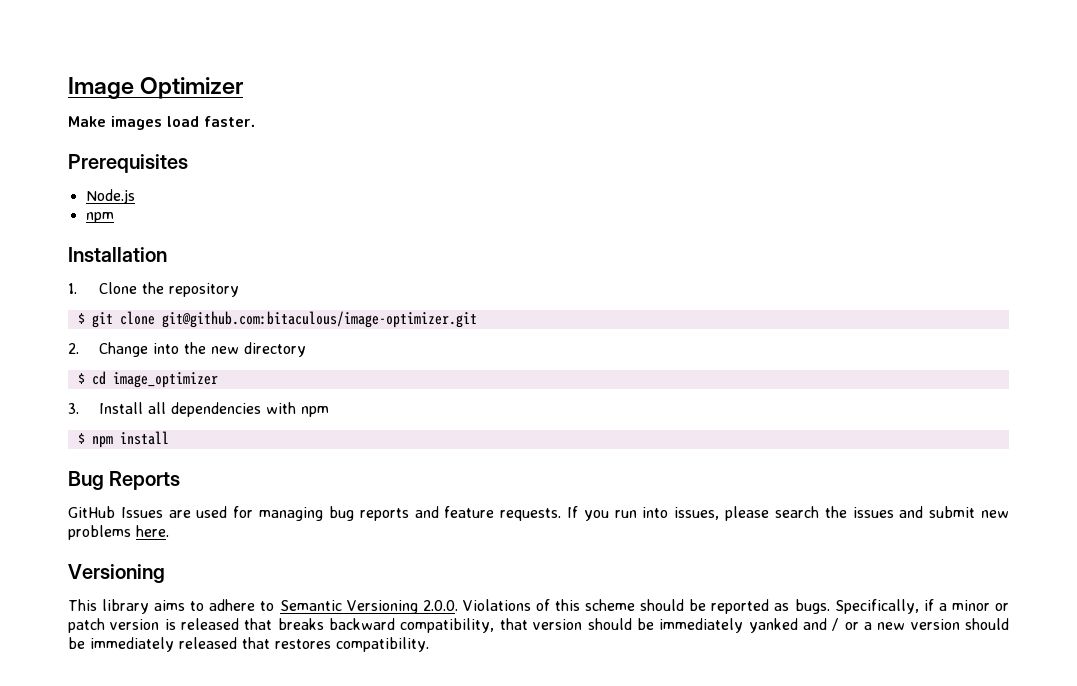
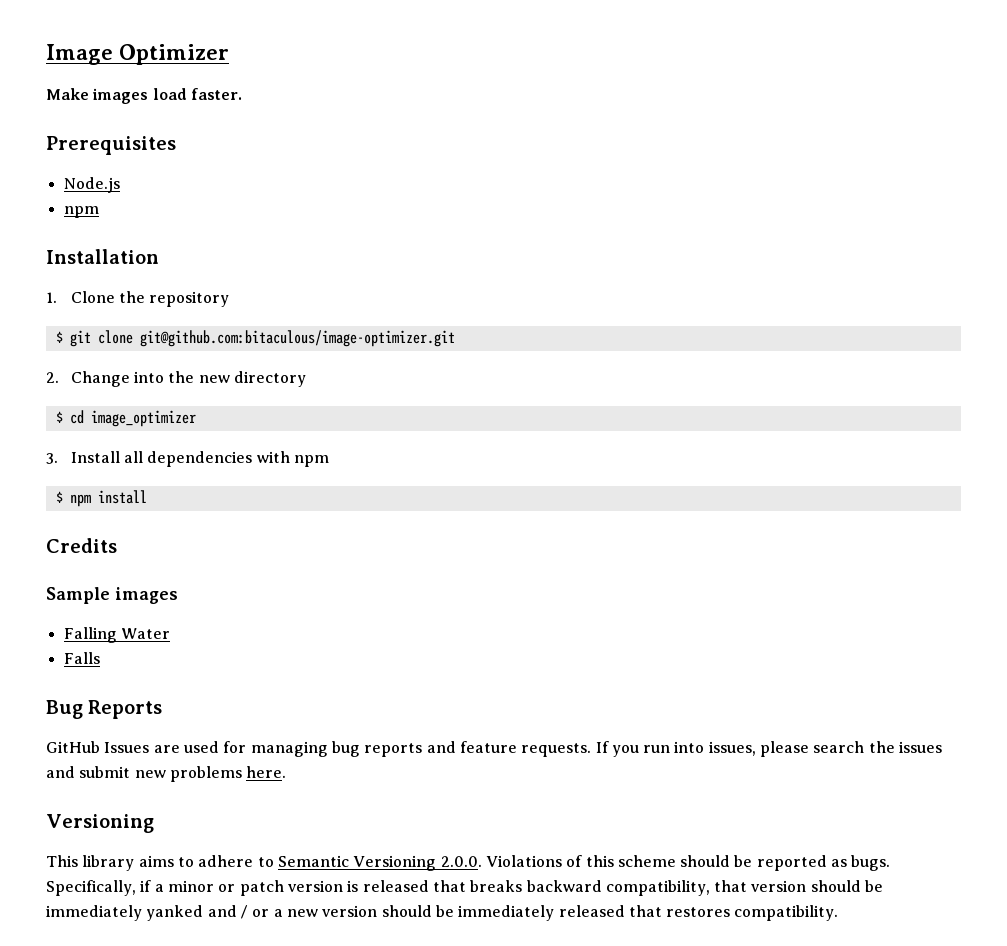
+ Credits
+ Sample images
+ Falling Water
+ Falls

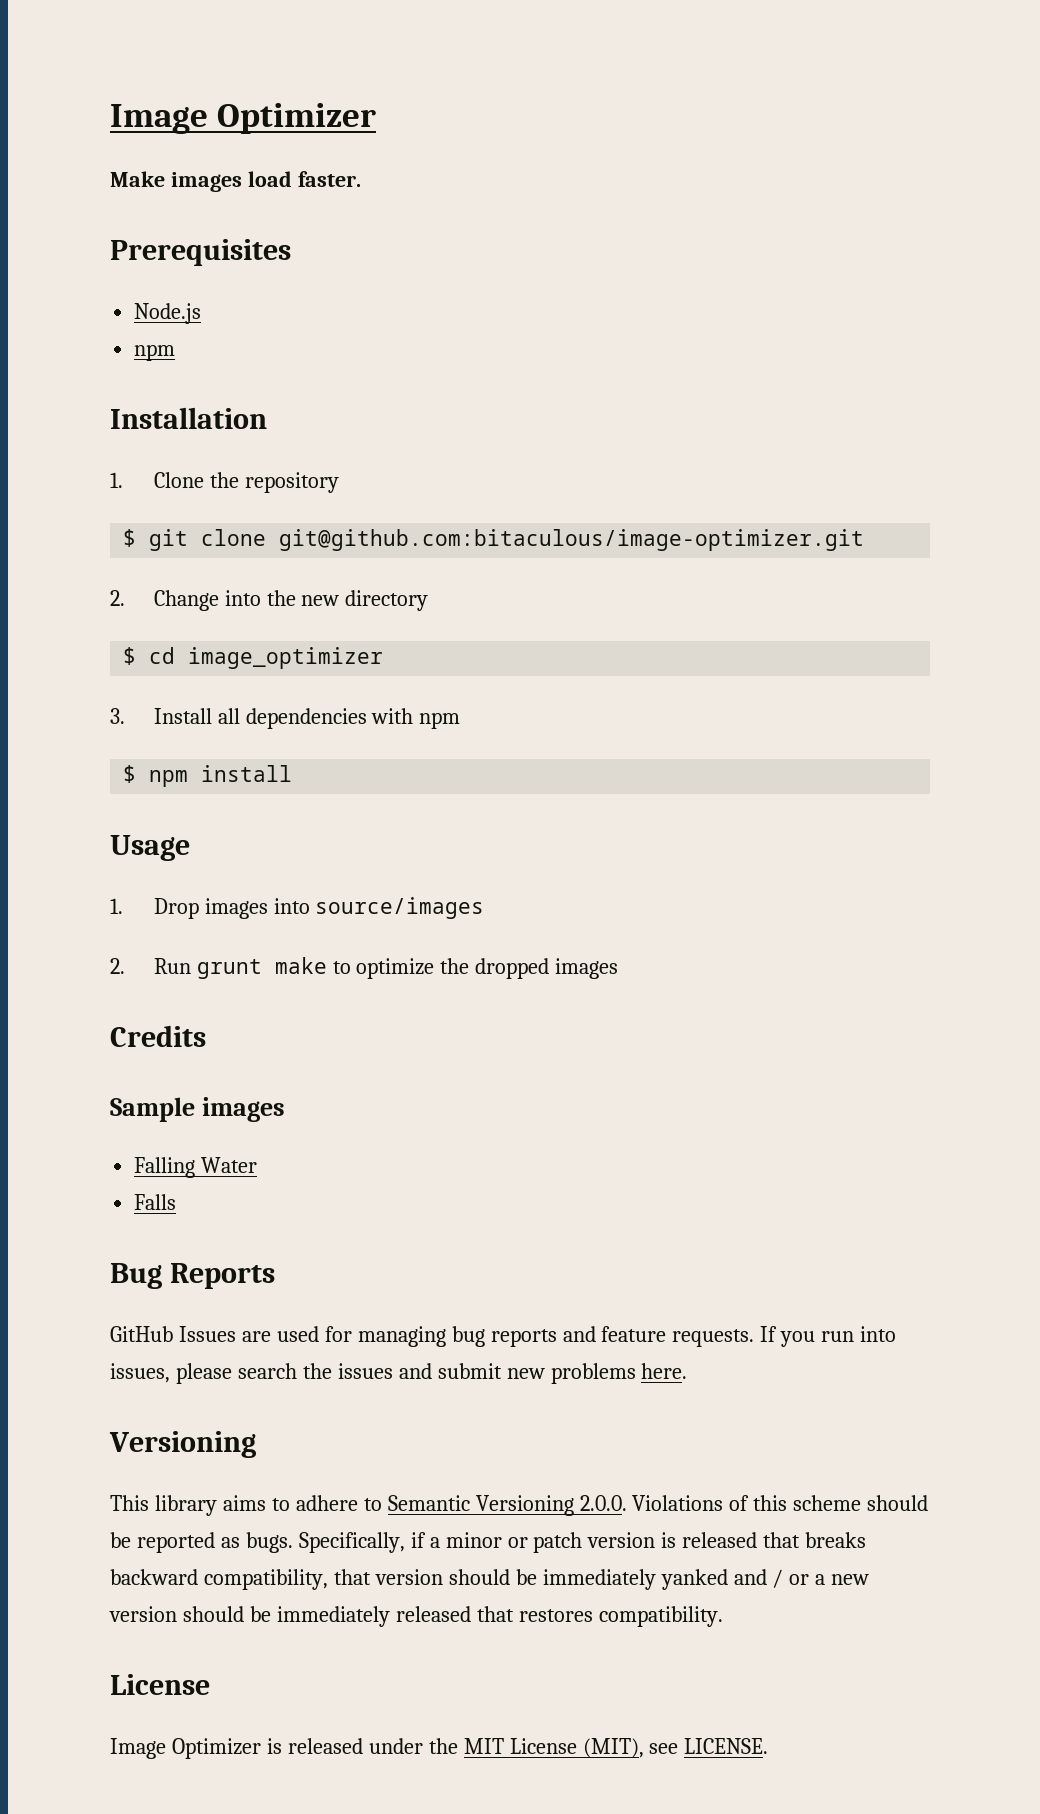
+ Usage
+ 1. Drop images into source/images
+ 2. Run grunt make to optimize the dropped images
  Specifically, if a minor or patch version is released that breaks backward compatibility, that version should be immediately yanked and / or a new version should be immediately released that restores compatibility.
+ License
+ Image Optimizer is released under the MIT License (MIT), see LICENSE.

